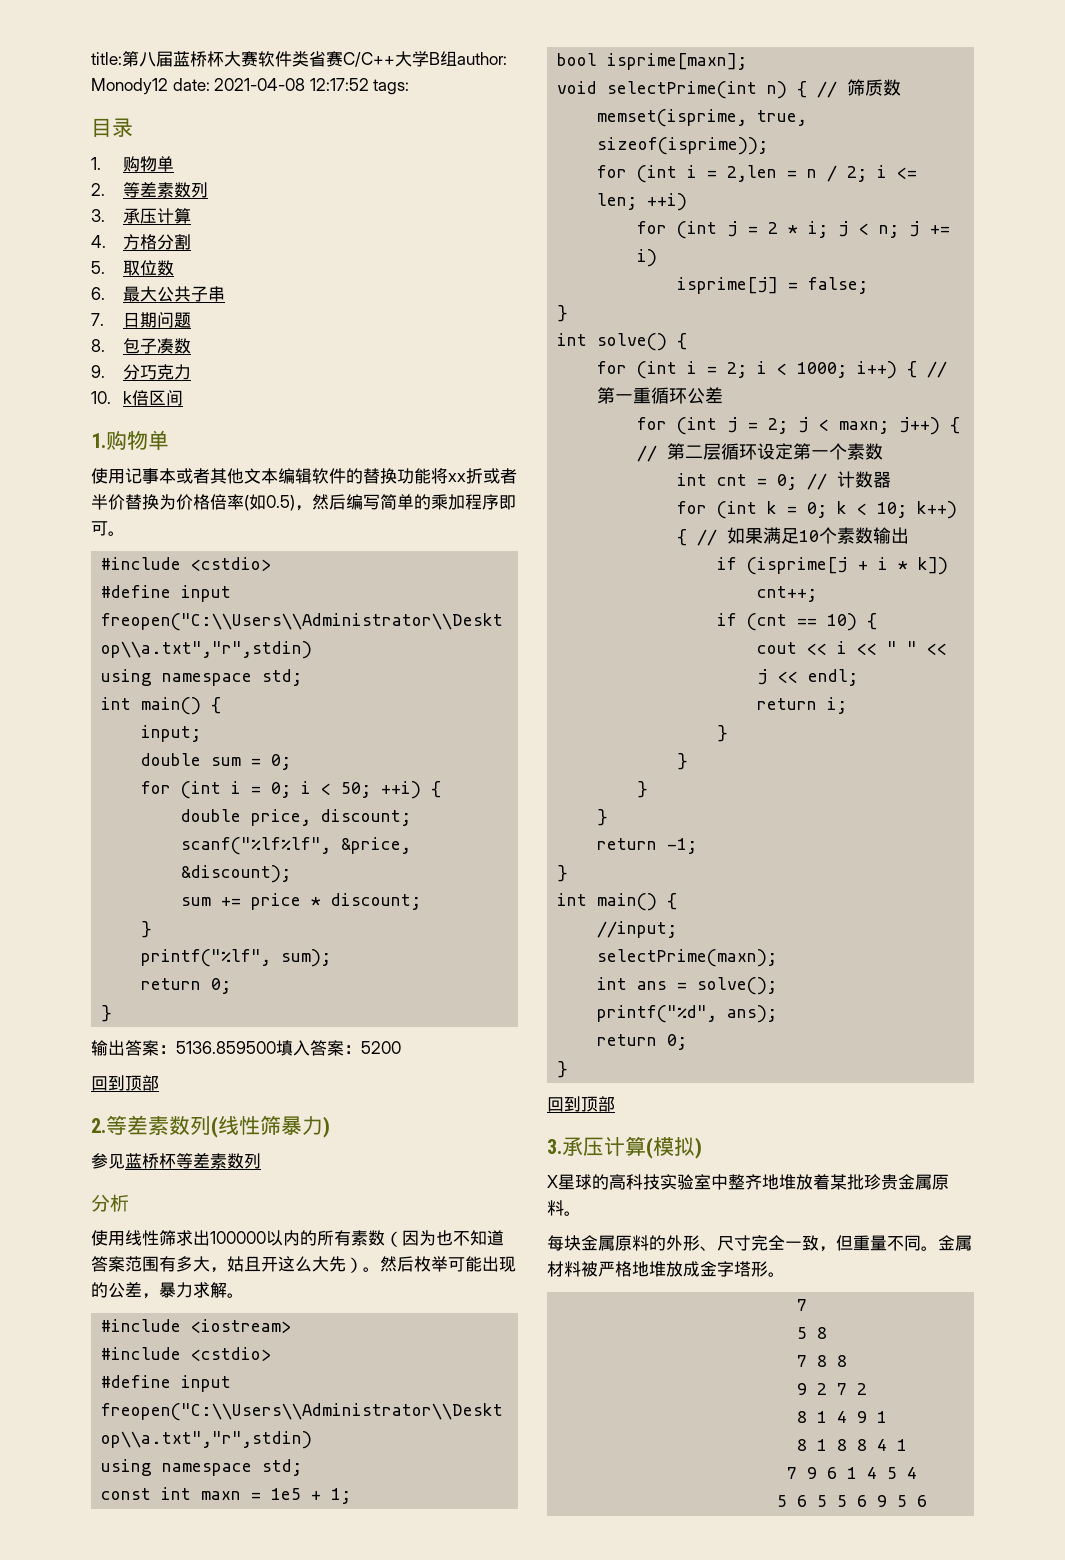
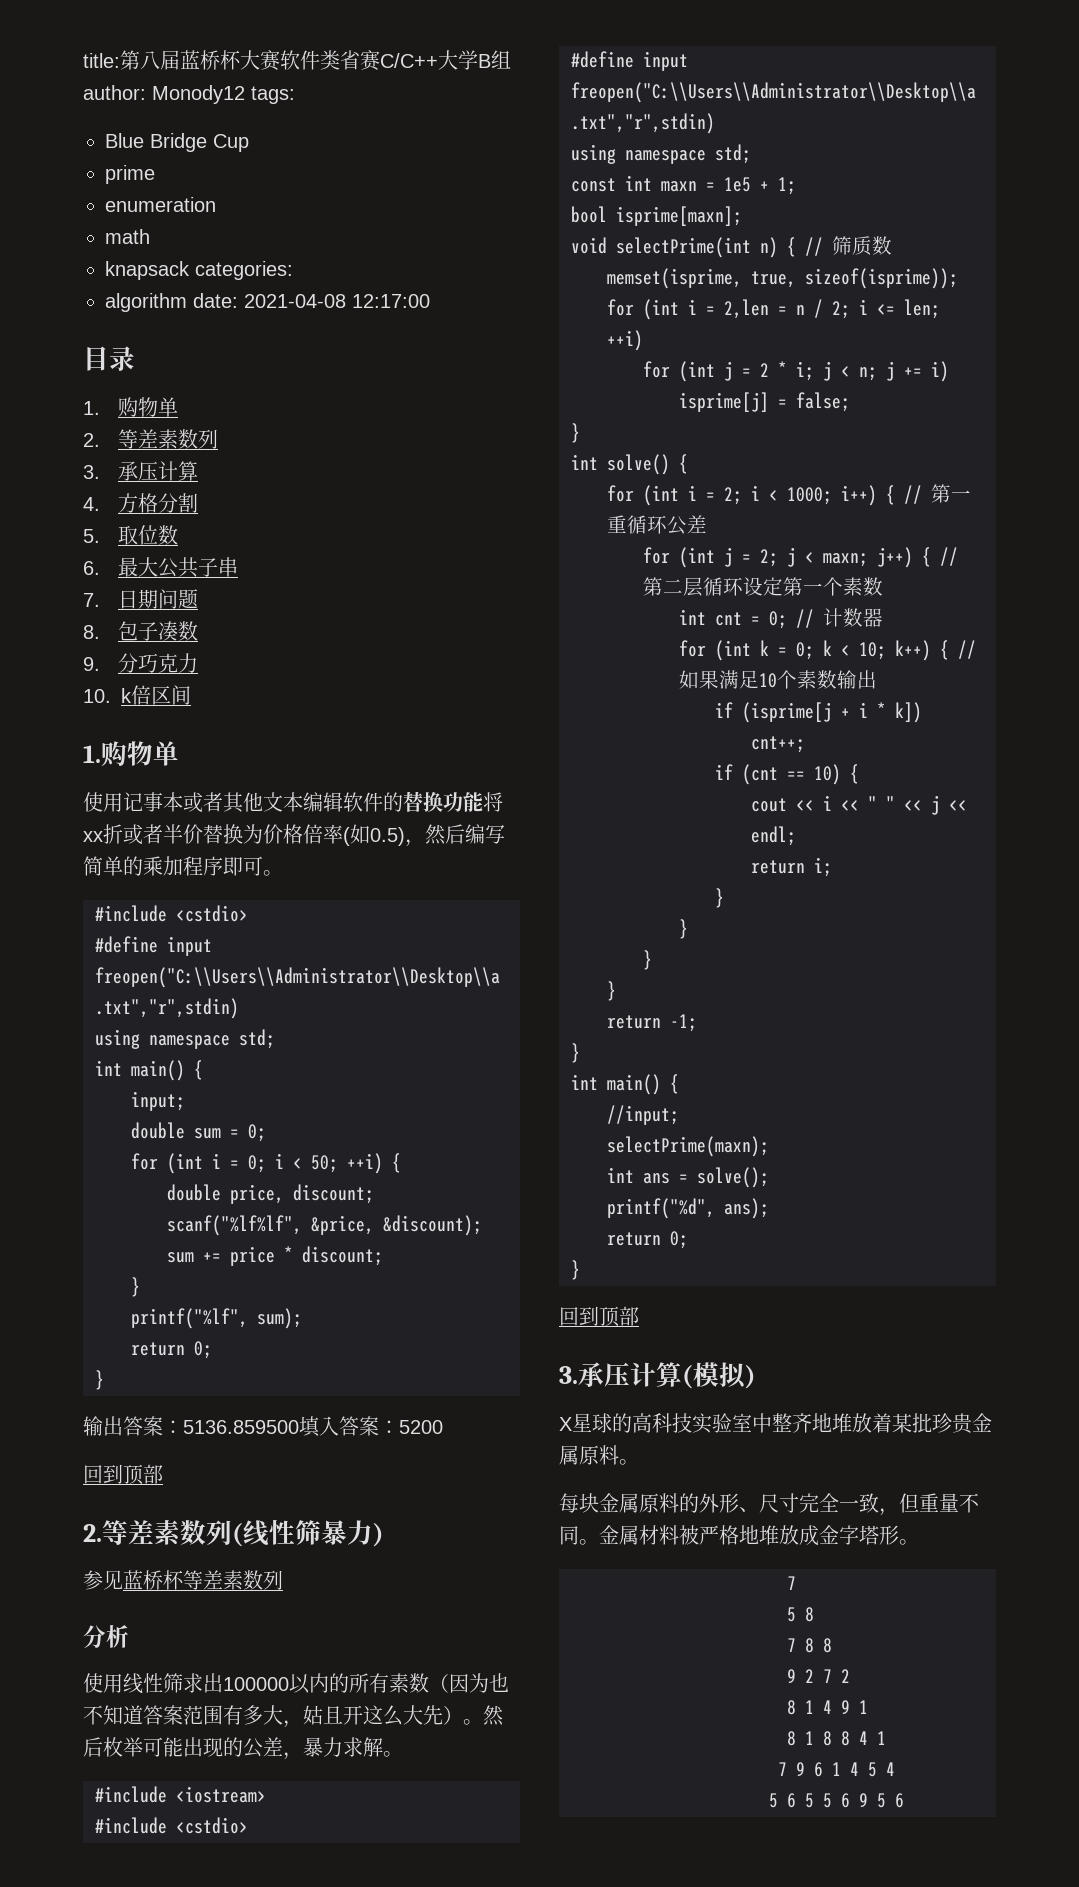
- title:第八届蓝桥杯大赛软件类省赛C/C++大学B组author: Monody12 date: 2021-04-08 12:17:52 tags:
+ title:第八届蓝桥杯大赛软件类省赛C/C++大学B组author: Monody12 tags:
+ Blue Bridge Cup
+ prime
+ enumeration
+ math
+ knapsack categories:
+ algorithm date: 2021-04-08 12:17:00

